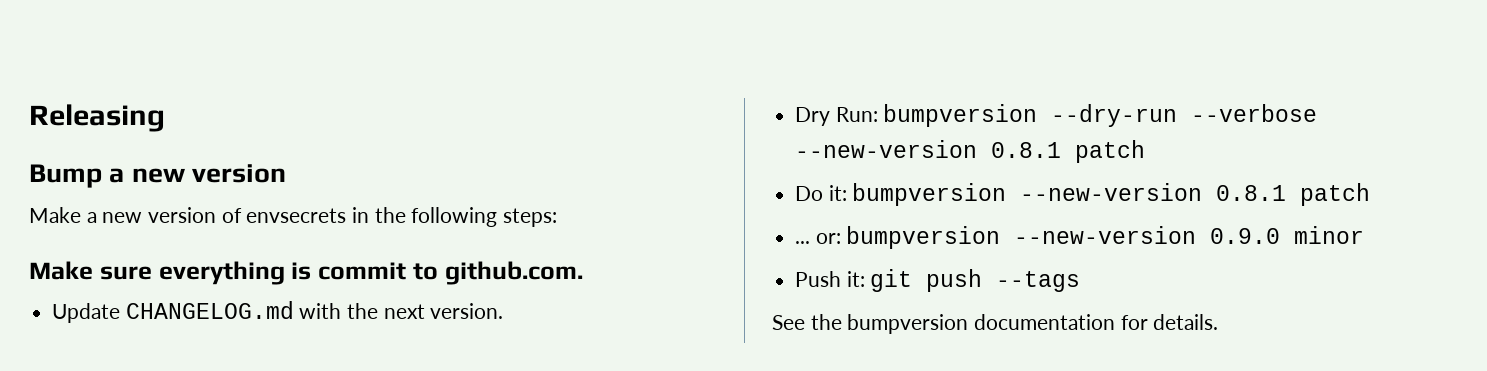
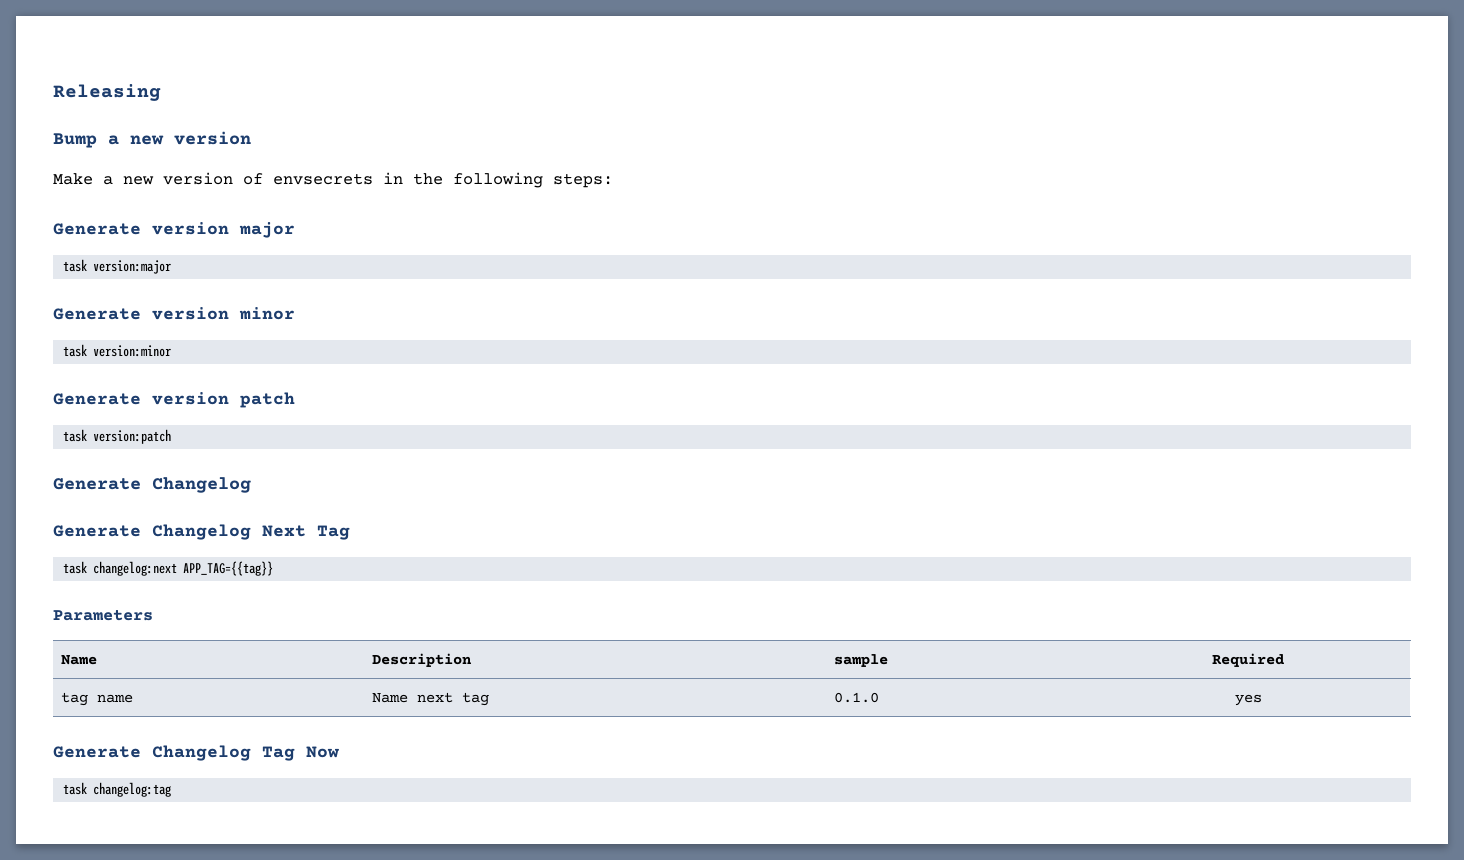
- Make sure everything is commit to github.com.
- Update CHANGELOG.md with the next version.
- Dry Run: bumpversion --dry-run --verbose --new-version 0.8.1 patch
- Do it: bumpversion --new-version 0.8.1 patch
- ... or: bumpversion --new-version 0.9.0 minor
- Push it: git push --tags
- See the bumpversion documentation for details.
+ Generate version major
+ task version:major
+ Generate version minor
+ task version:minor
+ Generate version patch
+ task version:patch
+ Generate Changelog
+ Generate Changelog Next Tag
+ task changelog:next APP_TAG={{tag}}
+ Parameters
+ Name | Description | sample | Required
+ tag name | Name next tag | 0.1.0 | yes
+ Generate Changelog Tag Now
+ task changelog:tag

